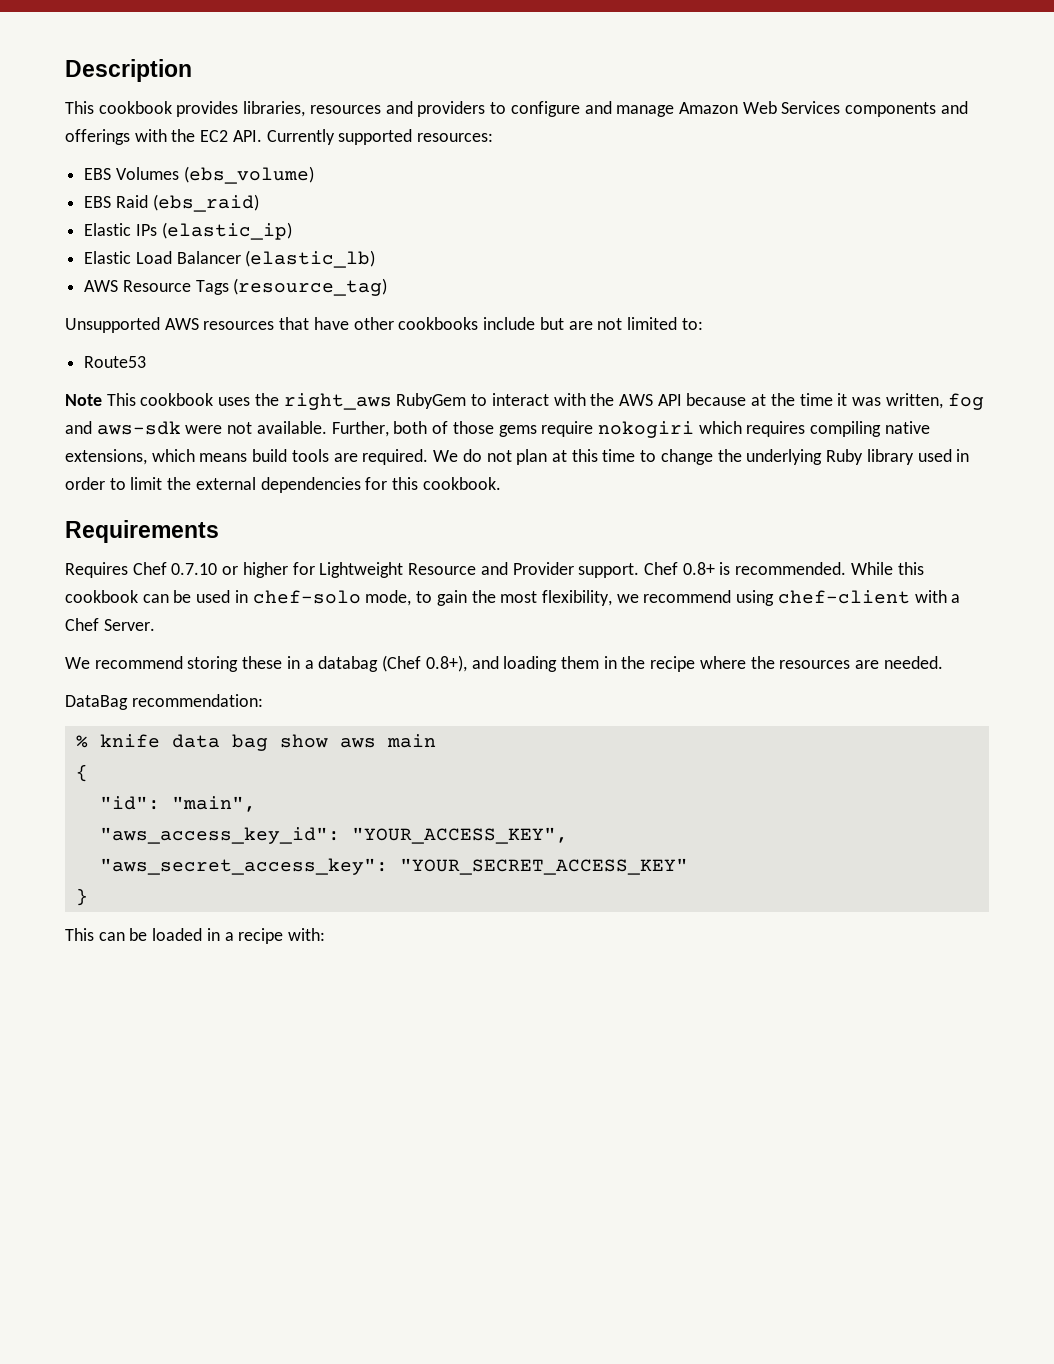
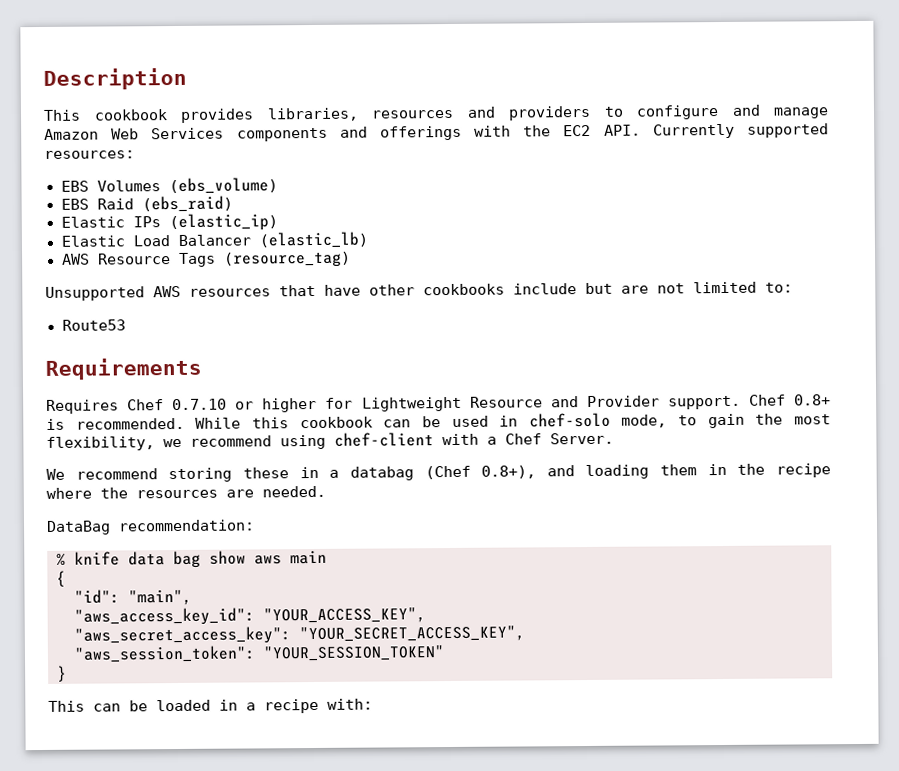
- Note This cookbook uses the right_aws RubyGem to interact with the AWS API because at the time it was written, fog and aws-sdk were not available. Further, both of those gems require nokogiri which requires compiling native extensions, which means build tools are required. We do not plan at this time to change the underlying Ruby library used in order to limit the external dependencies for this cookbook.
- "aws_secret_access_key": "YOUR_SECRET_ACCESS_KEY"
+ "aws_secret_access_key": "YOUR_SECRET_ACCESS_KEY",
+ "aws_session_token": "YOUR_SESSION_TOKEN"

